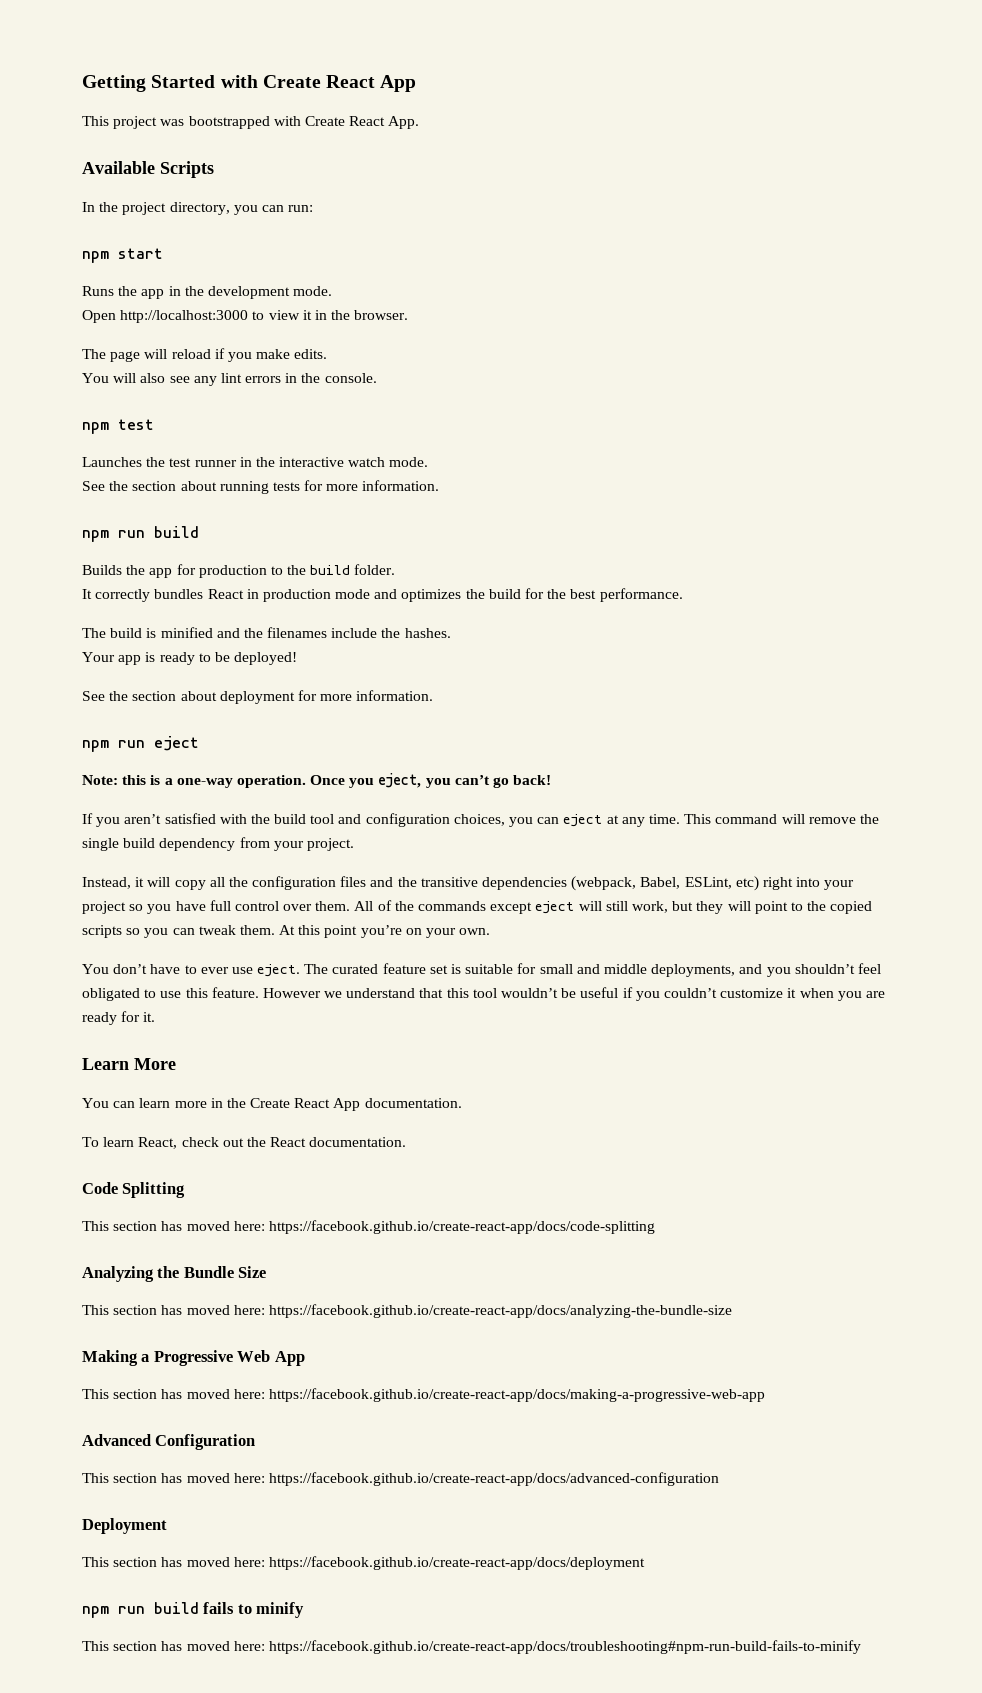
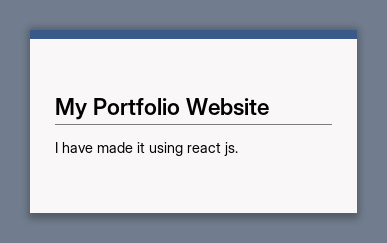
- Getting Started with Create React App
- This project was bootstrapped with Create React App.
- Available Scripts
- In the project directory, you can run:
- npm start
- Runs the app in the development mode.
- Open http://localhost:3000 to view it in the browser.
- The page will reload if you make edits.
- You will also see any lint errors in the console.
- npm test
- Launches the test runner in the interactive watch mode.
- See the section about running tests for more information.
- npm run build
- Builds the app for production to the build folder.
- It correctly bundles React in production mode and optimizes the build for the best performance.
- The build is minified and the filenames include the hashes.
- Your app is ready to be deployed!
- See the section about deployment for more information.
- npm run eject
- Note: this is a one-way operation. Once you eject, you can’t go back!
- If you aren’t satisfied with the build tool and configuration choices, you can eject at any time. This command will remove the single build dependency from your project.
- Instead, it will copy all the configuration files and the transitive dependencies (webpack, Babel, ESLint, etc) right into your project so you have full control over them. All of the commands except eject will still work, but they will point to the copied scripts so you can tweak them. At this point you’re on your own.
- You don’t have to ever use eject. The curated feature set is suitable for small and middle deployments, and you shouldn’t feel obligated to use this feature. However we understand that this tool wouldn’t be useful if you couldn’t customize it when you are ready for it.
- Learn More
- You can learn more in the Create React App documentation.
- To learn React, check out the React documentation.
- Code Splitting
- This section has moved here: https://facebook.github.io/create-react-app/docs/code-splitting
- Analyzing the Bundle Size
- This section has moved here: https://facebook.github.io/create-react-app/docs/analyzing-the-bundle-size
- Making a Progressive Web App
- This section has moved here: https://facebook.github.io/create-react-app/docs/making-a-progressive-web-app
- Advanced Configuration
- This section has moved here: https://facebook.github.io/create-react-app/docs/advanced-configuration
- Deployment
- This section has moved here: https://facebook.github.io/create-react-app/docs/deployment
- npm run build fails to minify
- This section has moved here: https://facebook.github.io/create-react-app/docs/troubleshooting#npm-run-build-fails-to-minify
+ My Portfolio Website
+ I have made it using react js.

